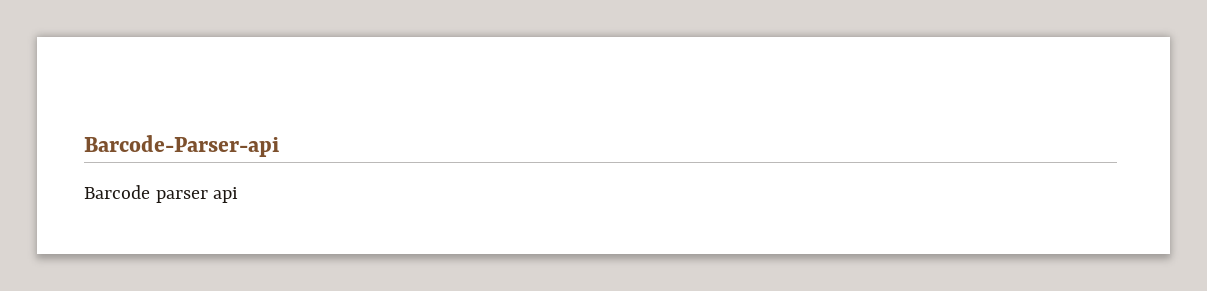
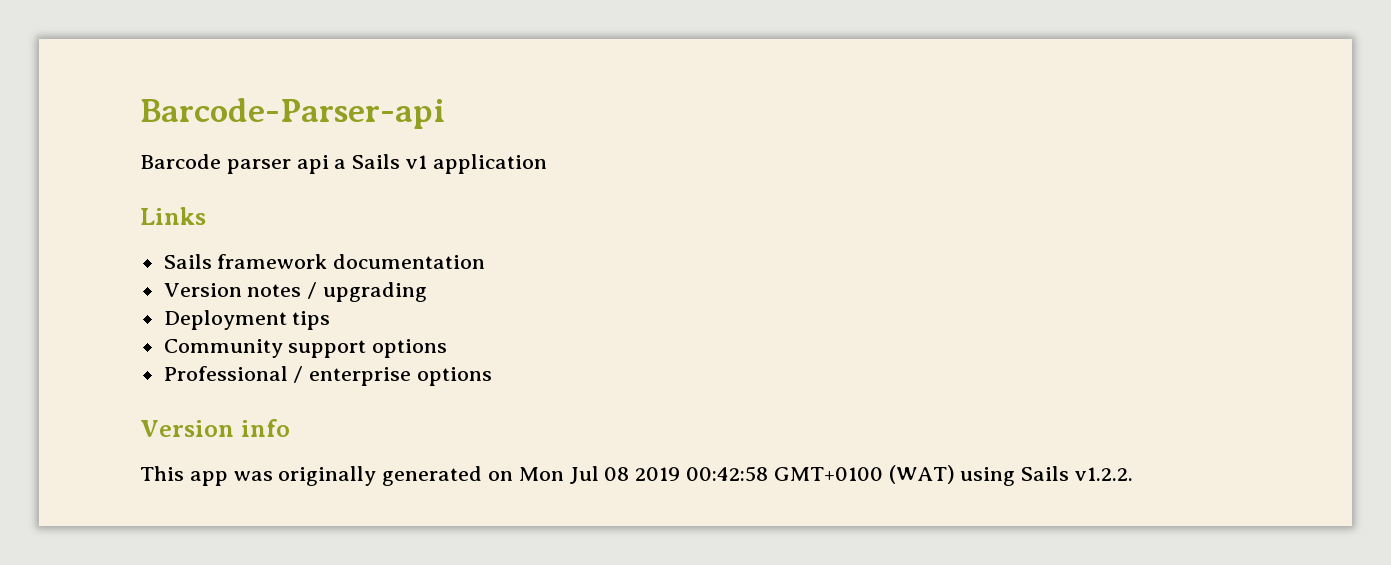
- Barcode parser api
+ Barcode parser api a Sails v1 application
+ Links
+ Sails framework documentation
+ Version notes / upgrading
+ Deployment tips
+ Community support options
+ Professional / enterprise options
+ Version info
+ This app was originally generated on Mon Jul 08 2019 00:42:58 GMT+0100 (WAT) using Sails v1.2.2.

